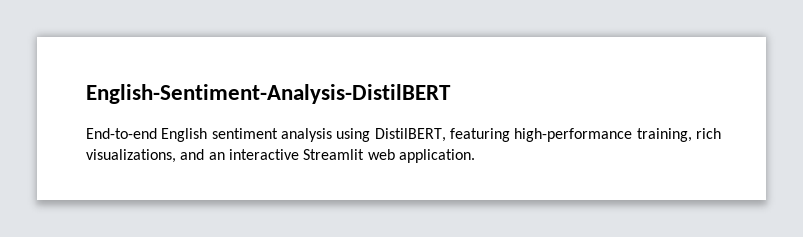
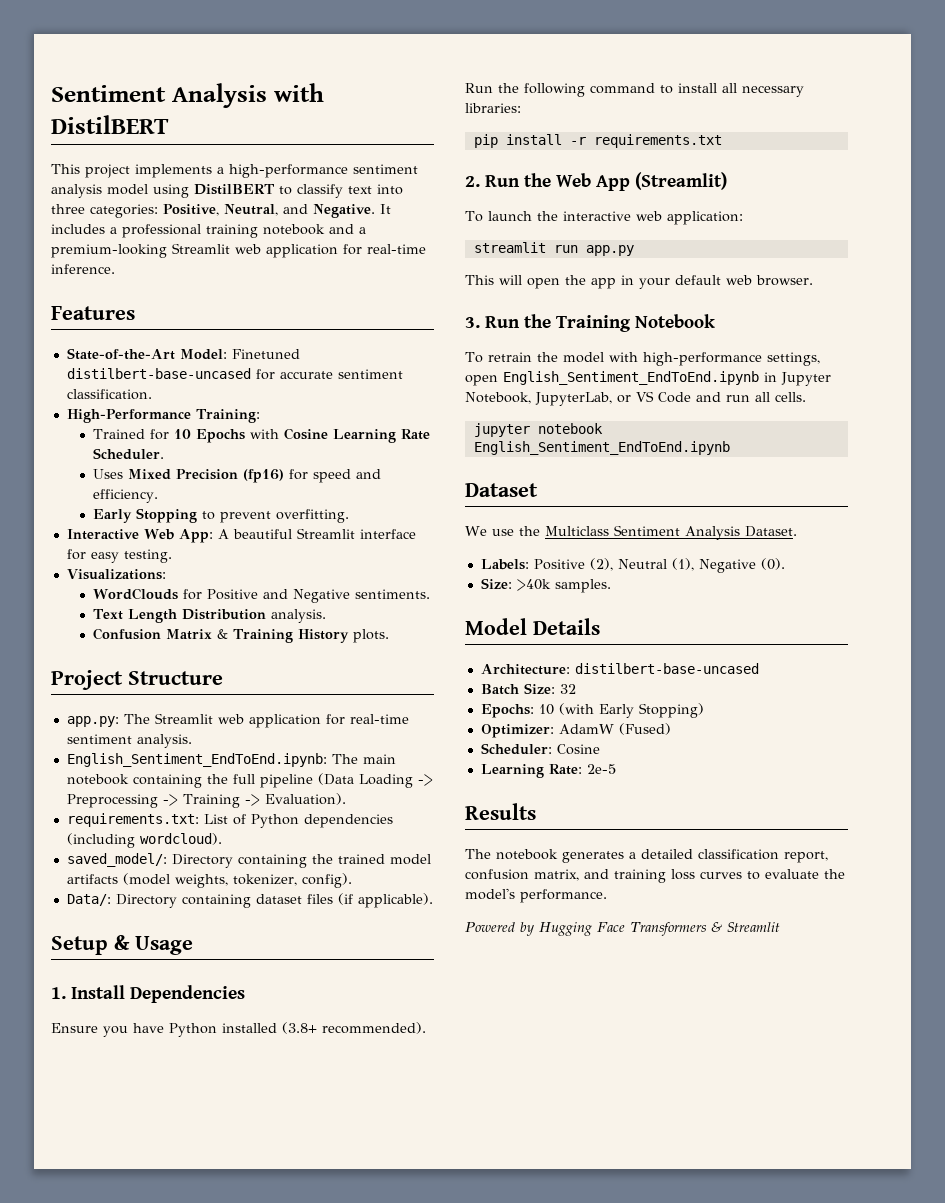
- English-Sentiment-Analysis-DistilBERT
- End-to-end English sentiment analysis using DistilBERT, featuring high-performance training, rich visualizations, and an interactive Streamlit web application.
+ Sentiment Analysis with DistilBERT
+ This project implements a high-performance sentiment analysis model using DistilBERT to classify text into three categories: Positive, Neutral, and Negative. It includes a professional training notebook and a premium-looking Streamlit web application for real-time inference.
+ Features
+ State-of-the-Art Model: Finetuned distilbert-base-uncased for accurate sentiment classification.
+ High-Performance Training:
+ Trained for 10 Epochs with Cosine Learning Rate Scheduler.
+ Uses Mixed Precision (fp16) for speed and efficiency.
+ Early Stopping to prevent overfitting.
+ Interactive Web App: A beautiful Streamlit interface for easy testing.
+ Visualizations:
+ WordClouds for Positive and Negative sentiments.
+ Text Length Distribution analysis.
+ Confusion Matrix & Training History plots.
+ Project Structure
+ app.py: The Streamlit web application for real-time sentiment analysis.
+ English_Sentiment_EndToEnd.ipynb: The main notebook containing the full pipeline (Data Loading -> Preprocessing -> Training -> Evaluation).
+ requirements.txt: List of Python dependencies (including wordcloud).
+ saved_model/: Directory containing the trained model artifacts (model weights, tokenizer, config).
+ Data/: Directory containing dataset files (if applicable).
+ Setup & Usage
+ 1. Install Dependencies
+ Ensure you have Python installed (3.8+ recommended). Run the following command to install all necessary libraries:
+ pip install -r requirements.txt
+ 2. Run the Web App (Streamlit)
+ To launch the interactive web application:
+ streamlit run app.py
+ This will open the app in your default web browser.
+ 3. Run the Training Notebook
+ To retrain the model with high-performance settings, open English_Sentiment_EndToEnd.ipynb in Jupyter Notebook, JupyterLab, or VS Code and run all cells.
+ jupyter notebook English_Sentiment_EndToEnd.ipynb
+ Dataset
+ We use the Multiclass Sentiment Analysis Dataset.
+ Labels: Positive (2), Neutral (1), Negative (0).
+ Size: >40k samples.
+ Model Details
+ Architecture: distilbert-base-uncased
+ Batch Size: 32
+ Epochs: 10 (with Early Stopping)
+ Optimizer: AdamW (Fused)
+ Scheduler: Cosine
+ Learning Rate: 2e-5
+ Results
+ The notebook generates a detailed classification report, confusion matrix, and training loss curves to evaluate the model's performance.
+ Powered by Hugging Face Transformers & Streamlit

